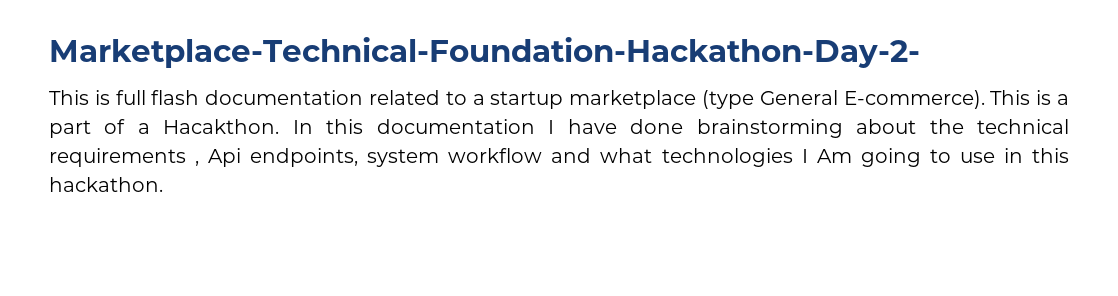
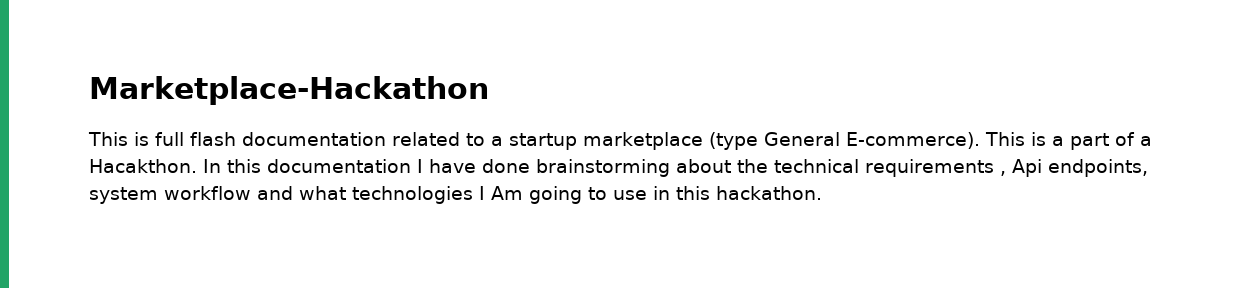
- Marketplace-Technical-Foundation-Hackathon-Day-2-
+ Marketplace-Hackathon

